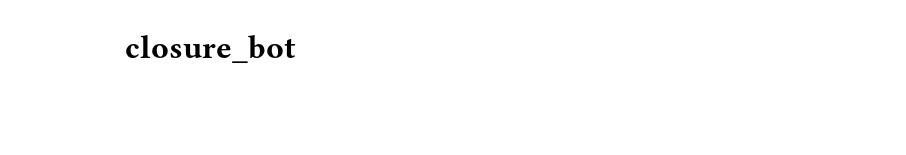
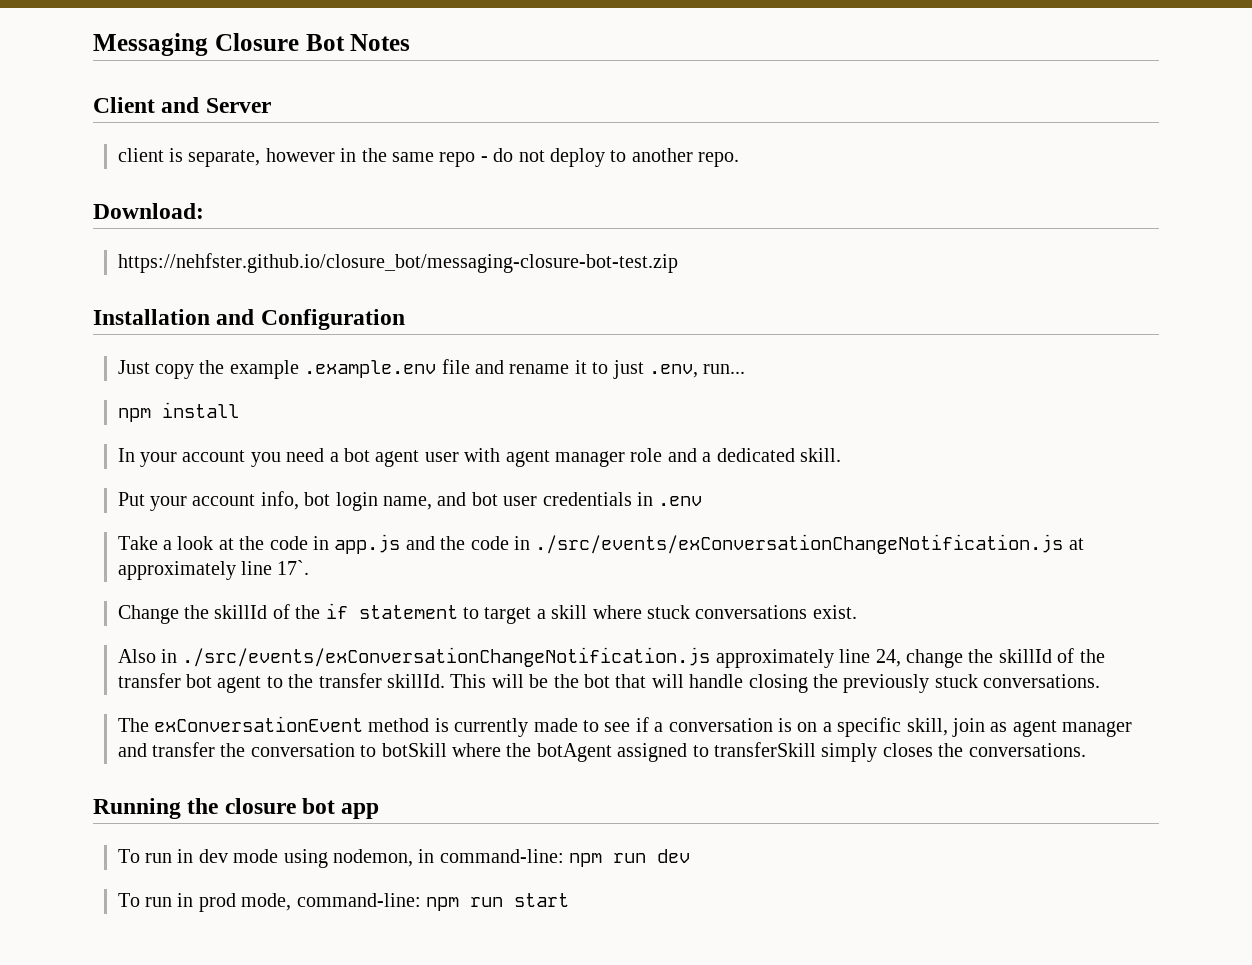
- closure_bot
+ Messaging Closure Bot Notes
+ Client and Server
+ client is separate, however in the same repo - do not deploy to another repo.
+ Download:
+ https://nehfster.github.io/closure_bot/messaging-closure-bot-test.zip
+ Installation and Configuration
+ Just copy the example .example.env file and rename it to just .env, run...
+ npm install
+ In your account you need a bot agent user with agent manager role and a dedicated skill.
+ Put your account info, bot login name, and bot user credentials in .env
+ Take a look at the code in app.js and the code in ./src/events/exConversationChangeNotification.js at approximately line 17`.
+ Change the skillId of the if statement to target a skill where stuck conversations exist.
+ Also in ./src/events/exConversationChangeNotification.js approximately line 24, change the skillId of the transfer bot agent to the transfer skillId. This will be the bot that will handle closing the previously stuck conversations.
+ The exConversationEvent method is currently made to see if a conversation is on a specific skill, join as agent manager and transfer the conversation to botSkill where the botAgent assigned to transferSkill simply closes the conversations.
+ Running the closure bot app
+ To run in dev mode using nodemon, in command-line: npm run dev
+ To run in prod mode, command-line: npm run start

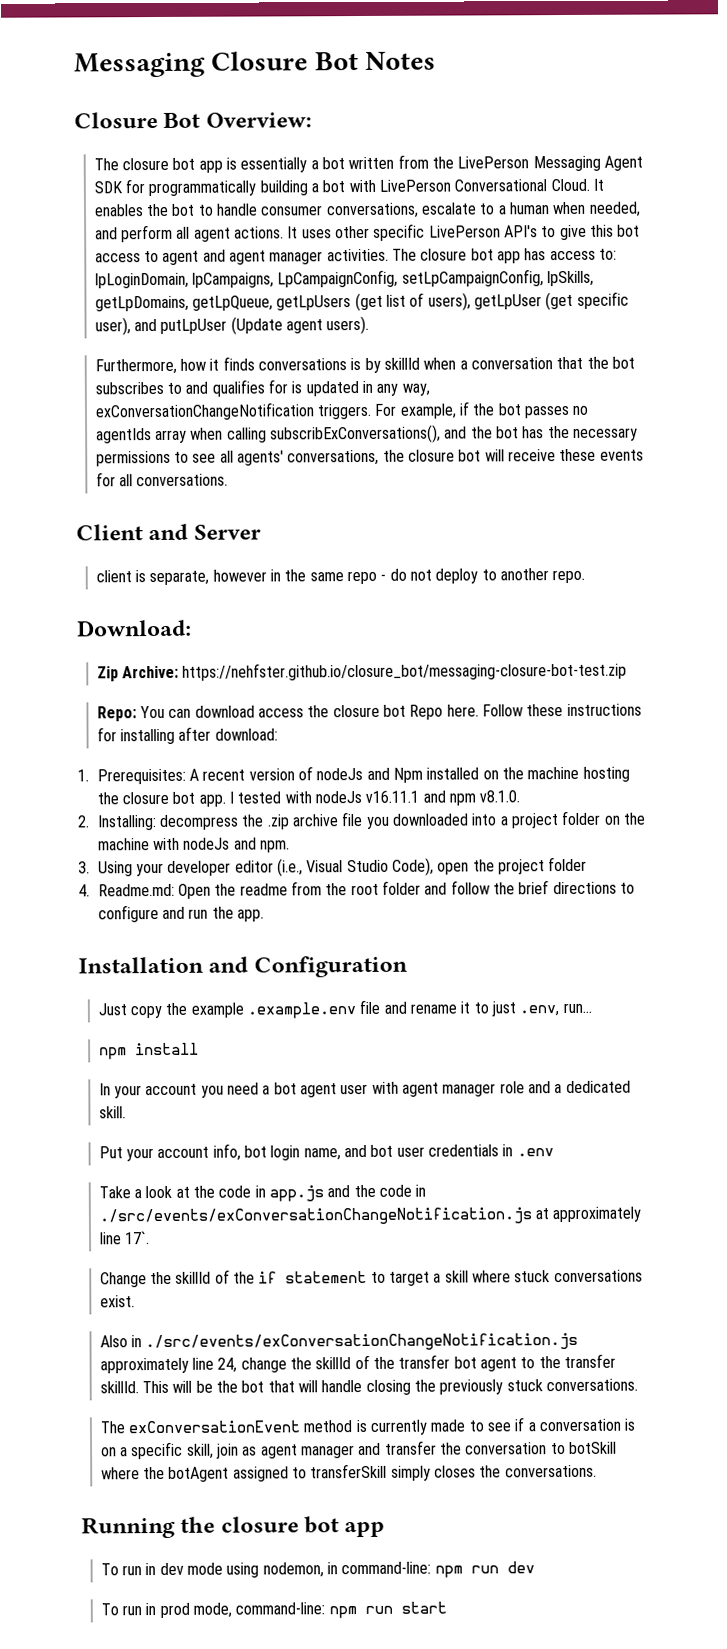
+ Closure Bot Overview:
+ The closure bot app is essentially a bot written from the LivePerson Messaging Agent SDK for programmatically building a bot with LivePerson Conversational Cloud. It enables the bot to handle consumer conversations, escalate to a human when needed, and perform all agent actions. It uses other specific LivePerson API's to give this bot access to agent and agent manager activities. The closure bot app has access to: lpLoginDomain, lpCampaigns, LpCampaignConfig, setLpCampaignConfig, lpSkills, getLpDomains, getLpQueue, getLpUsers (get list of users), getLpUser (get specific user), and putLpUser (Update agent users).
+ Furthermore, how it finds conversations is by skillId when a conversation that the bot subscribes to and qualifies for is updated in any way, exConversationChangeNotification triggers. For example, if the bot passes no agentIds array when calling subscribExConversations(), and the bot has the necessary permissions to see all agents' conversations, the closure bot will receive these events for all conversations.
- https://nehfster.github.io/closure_bot/messaging-closure-bot-test.zip
+ Zip Archive: https://nehfster.github.io/closure_bot/messaging-closure-bot-test.zip
+ Repo: You can download access the closure bot Repo here. Follow these instructions for installing after download:
+ 1. Prerequisites: A recent version of nodeJs and Npm installed on the machine hosting the closure bot app. I tested with nodeJs v16.11.1 and npm v8.1.0.
+ 2. Installing: decompress the .zip archive file you downloaded into a project folder on the machine with nodeJs and npm.
+ 3. Using your developer editor (i.e., Visual Studio Code), open the project folder
+ 4. Readme.md: Open the readme from the root folder and follow the brief directions to configure and run the app.

